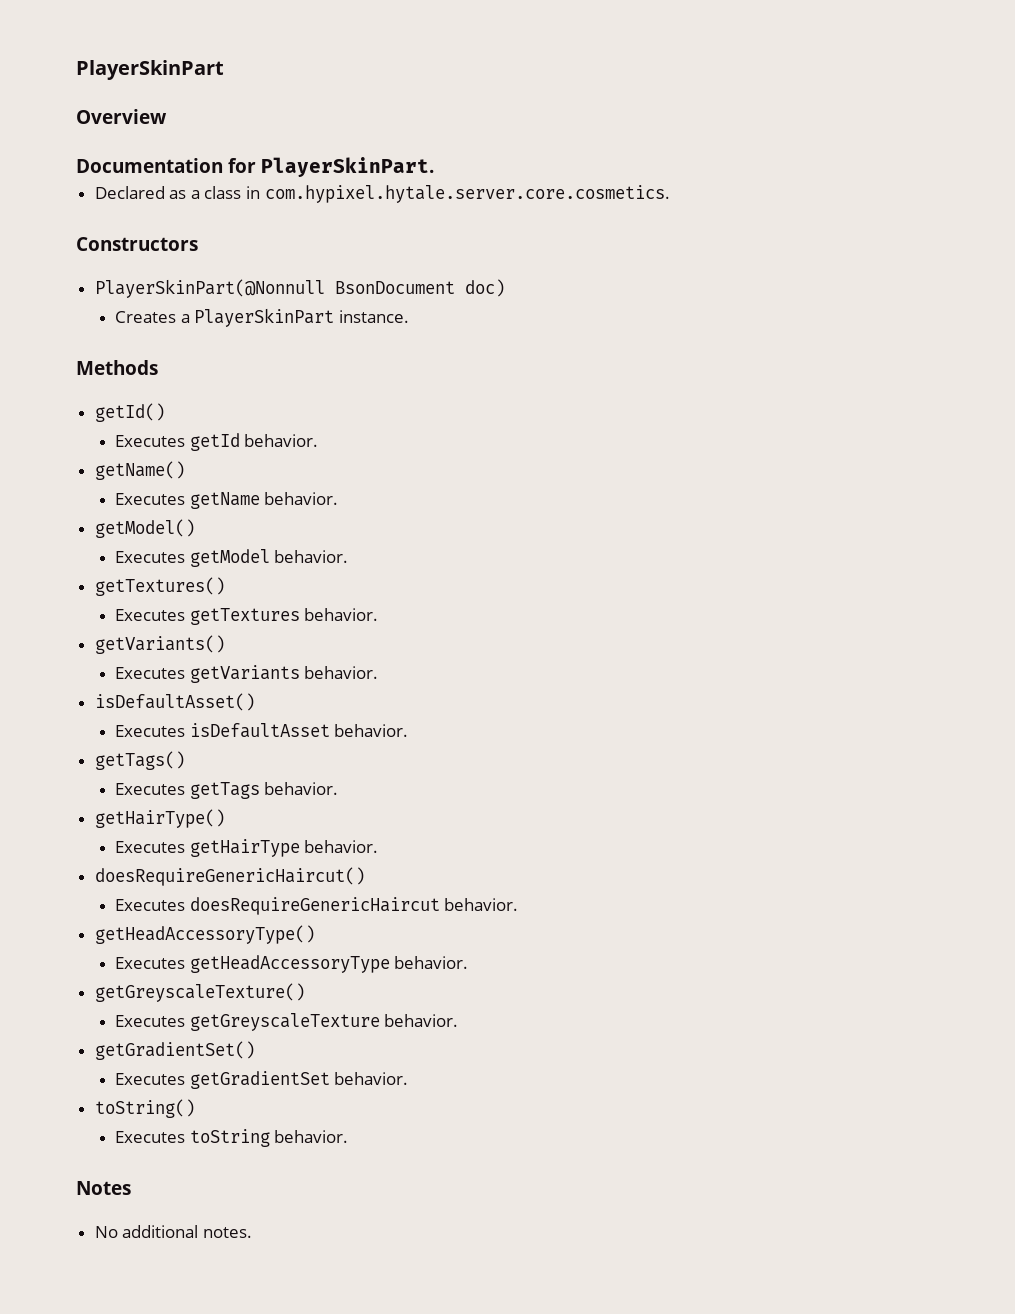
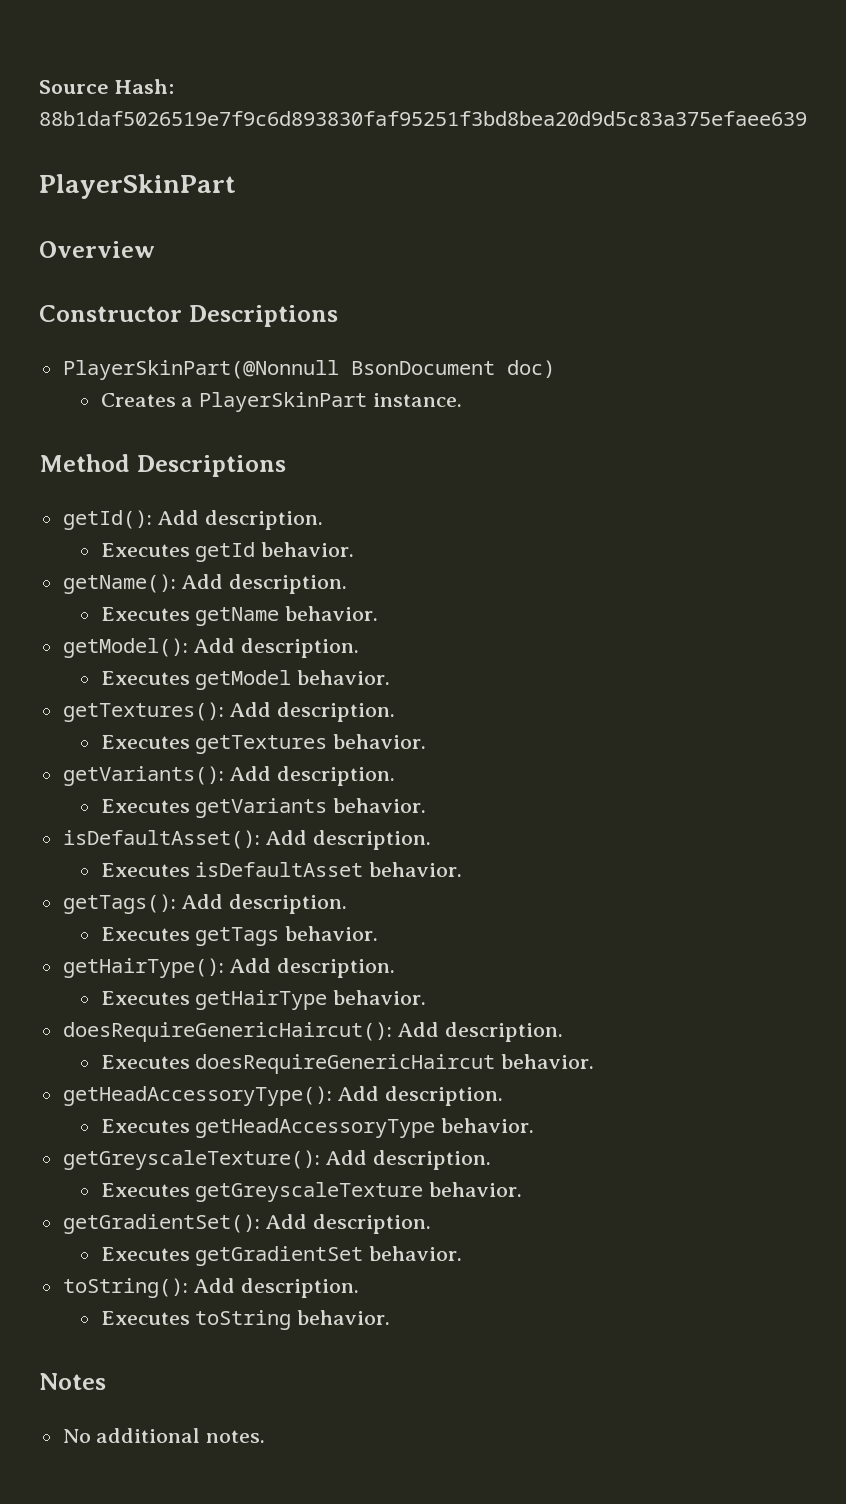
+ Source Hash: 88b1daf5026519e7f9c6d893830faf95251f3bd8bea20d9d5c83a375efaee639
- Documentation for PlayerSkinPart.
- Declared as a class in com.hypixel.hytale.server.core.cosmetics.
- Constructors
+ Constructor Descriptions
- Methods
- getId()
+ Method Descriptions
+ getId(): Add description.
- getName()
+ getName(): Add description.
- getModel()
+ getModel(): Add description.
- getTextures()
+ getTextures(): Add description.
- getVariants()
+ getVariants(): Add description.
- isDefaultAsset()
+ isDefaultAsset(): Add description.
- getTags()
+ getTags(): Add description.
- getHairType()
+ getHairType(): Add description.
- doesRequireGenericHaircut()
+ doesRequireGenericHaircut(): Add description.
- getHeadAccessoryType()
+ getHeadAccessoryType(): Add description.
- getGreyscaleTexture()
+ getGreyscaleTexture(): Add description.
- getGradientSet()
+ getGradientSet(): Add description.
- toString()
+ toString(): Add description.

